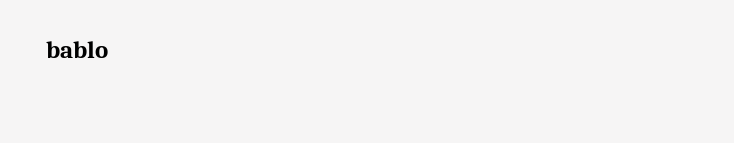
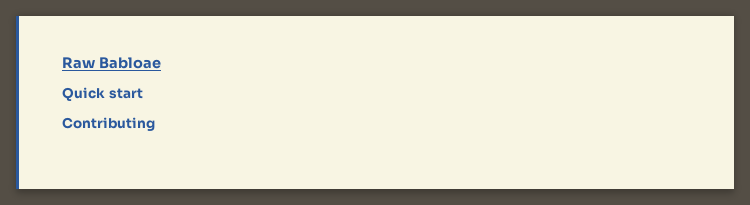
- bablo
+ Raw Babloae
+ Quick start
+ Contributing

